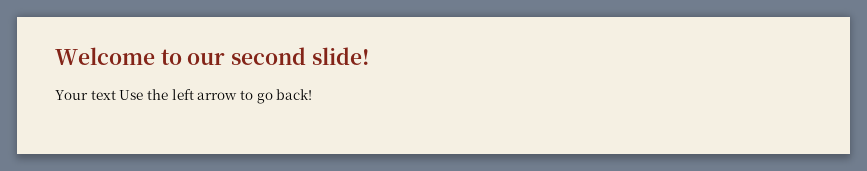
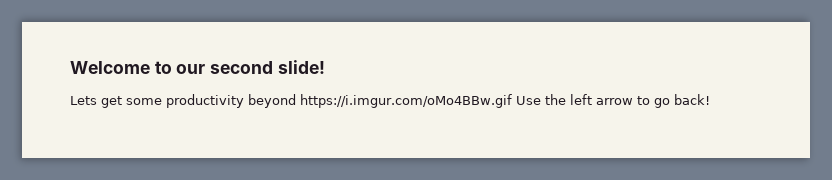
- Your text Use the left arrow to go back!
+ Lets get some productivity beyond https://i.imgur.com/oMo4BBw.gif Use the left arrow to go back!

